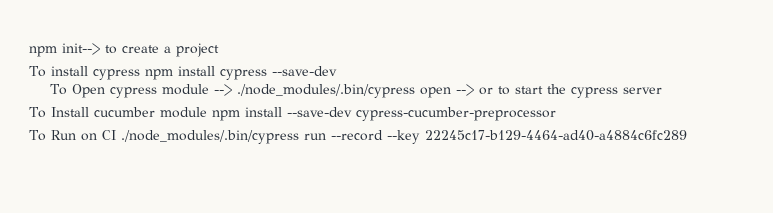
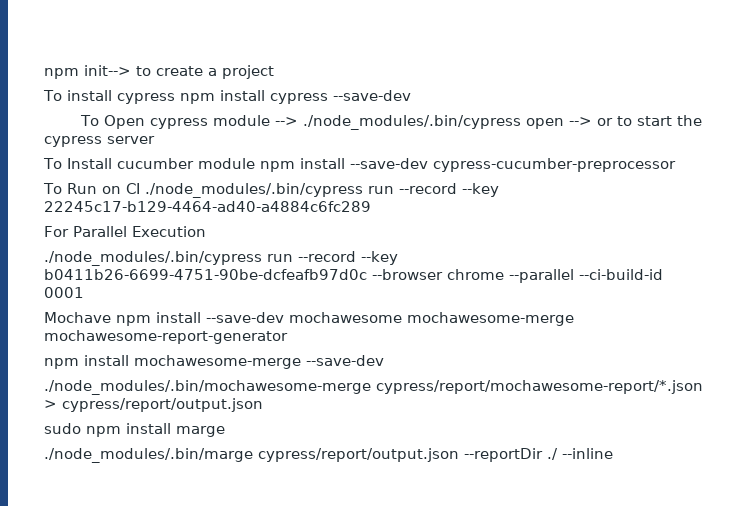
+ For Parallel Execution
+ ./node_modules/.bin/cypress run --record --key b0411b26-6699-4751-90be-dcfeafb97d0c --browser chrome --parallel --ci-build-id 0001
+ Mochave npm install --save-dev mochawesome mochawesome-merge mochawesome-report-generator
+ npm install mochawesome-merge --save-dev
+ ./node_modules/.bin/mochawesome-merge cypress/report/mochawesome-report/*.json > cypress/report/output.json
+ sudo npm install marge
+ ./node_modules/.bin/marge cypress/report/output.json --reportDir ./ --inline

